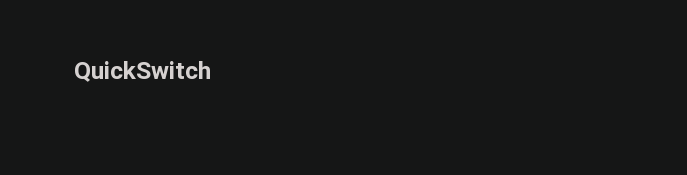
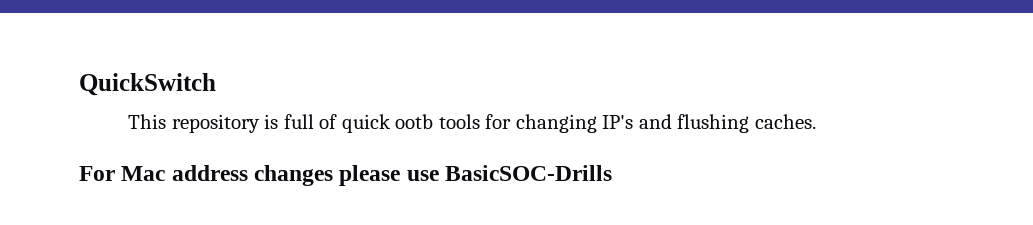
+ This repository is full of quick ootb tools for changing IP's and flushing caches.
+ For Mac address changes please use BasicSOC-Drills

